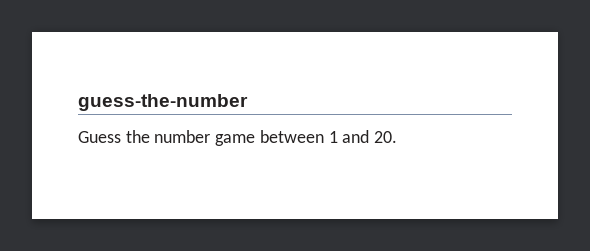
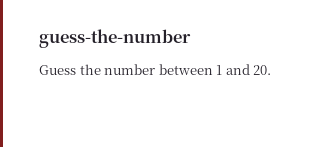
- Guess the number game between 1 and 20.
+ Guess the number between 1 and 20.

